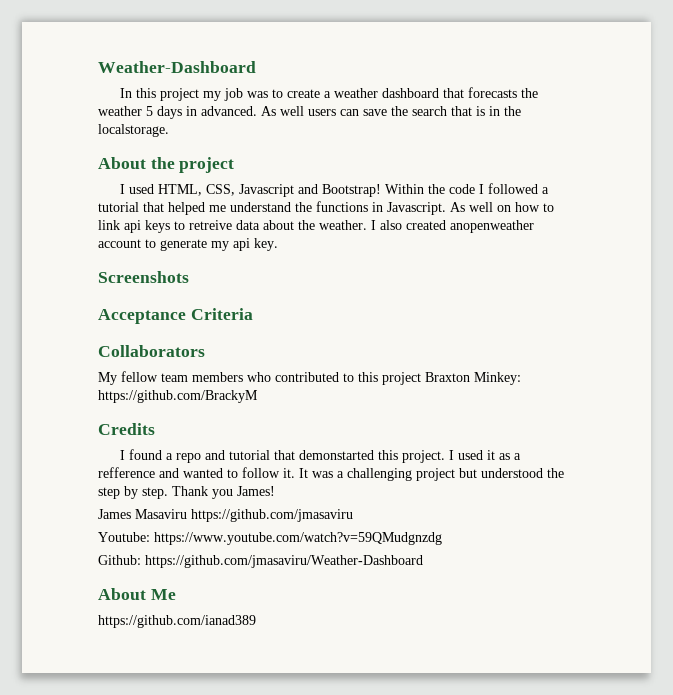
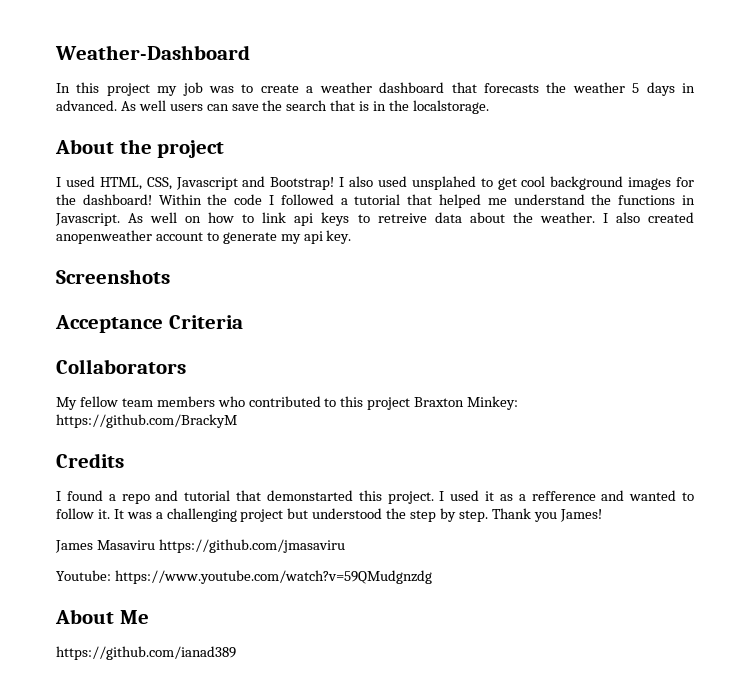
+ I also used unsplahed to get cool background images for the dashboard!
- Github: https://github.com/jmasaviru/Weather-Dashboard

